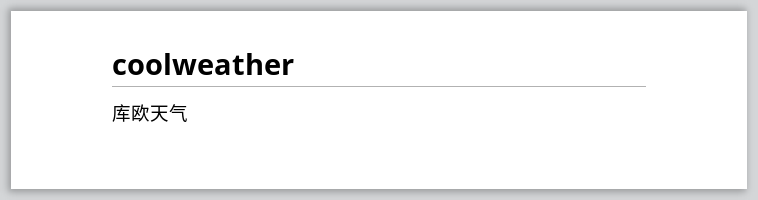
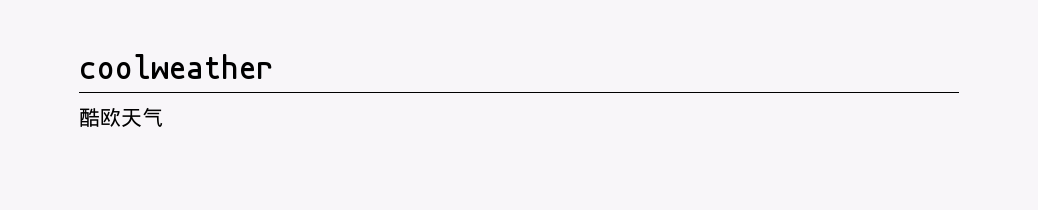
- 库欧天气
+ 酷欧天气

